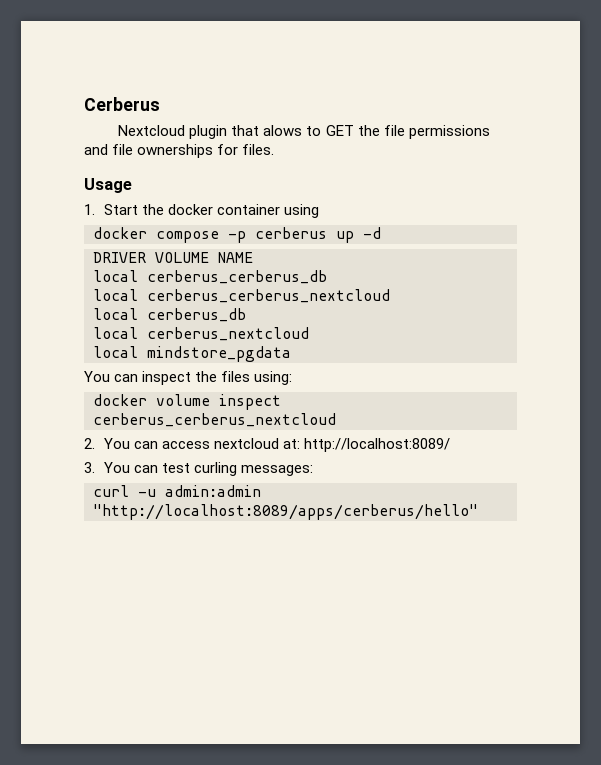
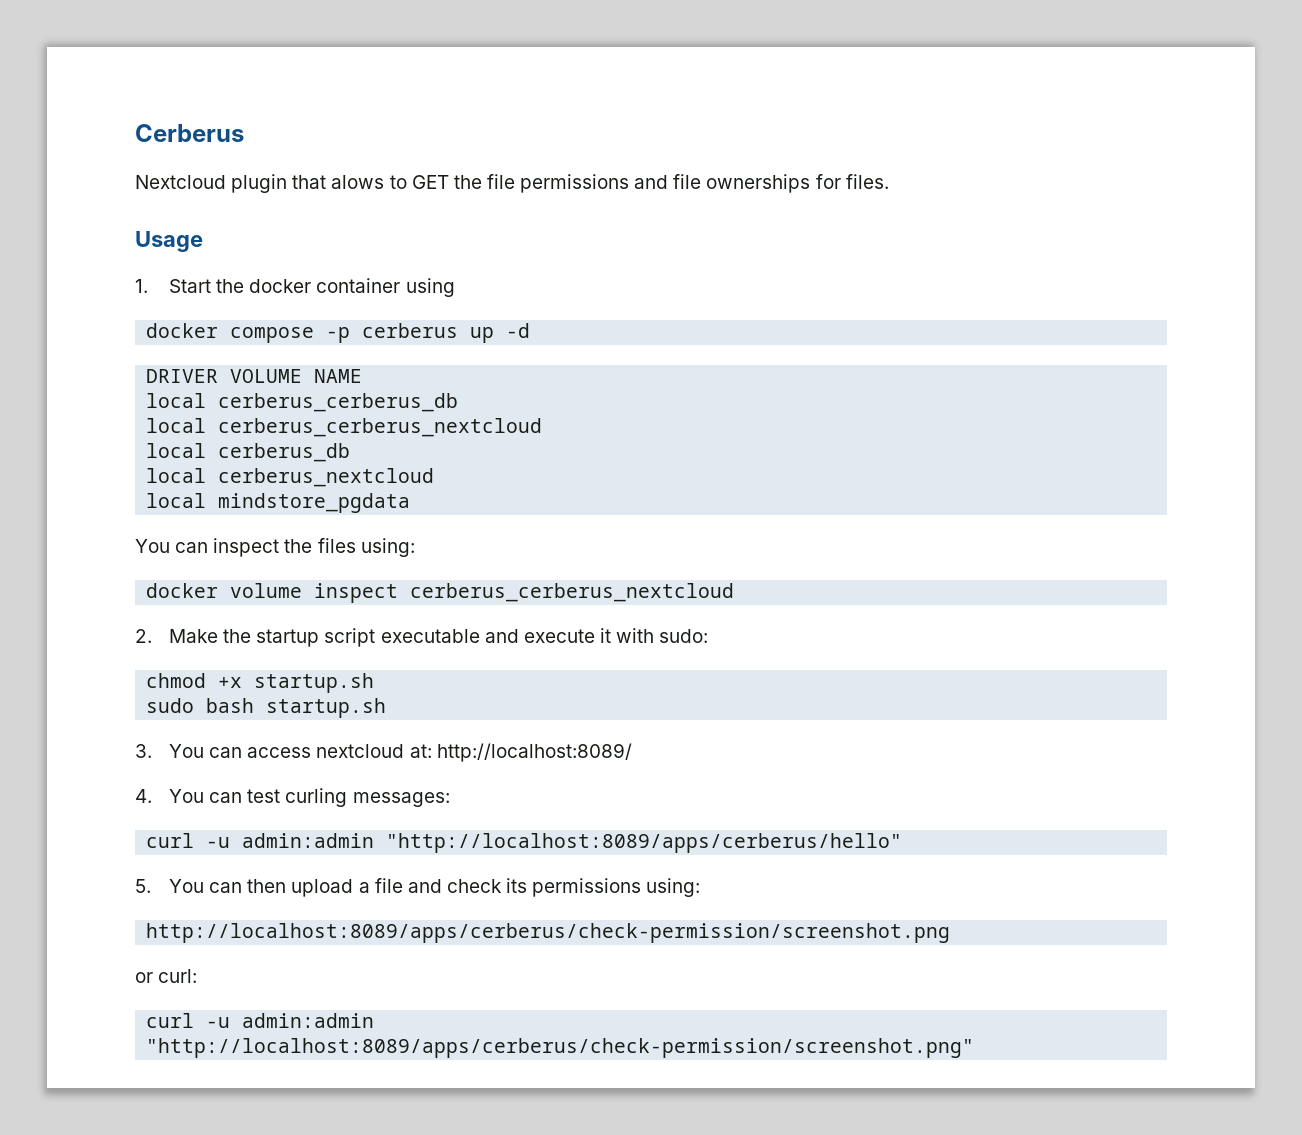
- 2. You can access nextcloud at: http://localhost:8089/
+ 2. Make the startup script executable and execute it with sudo:
+ chmod +x startup.sh
+ sudo bash startup.sh
+ 3. You can access nextcloud at: http://localhost:8089/
- 3. You can test curling messages:
+ 4. You can test curling messages:
+ 5. You can then upload a file and check its permissions using:
+ http://localhost:8089/apps/cerberus/check-permission/screenshot.png
+ or curl:
+ curl -u admin:admin "http://localhost:8089/apps/cerberus/check-permission/screenshot.png"

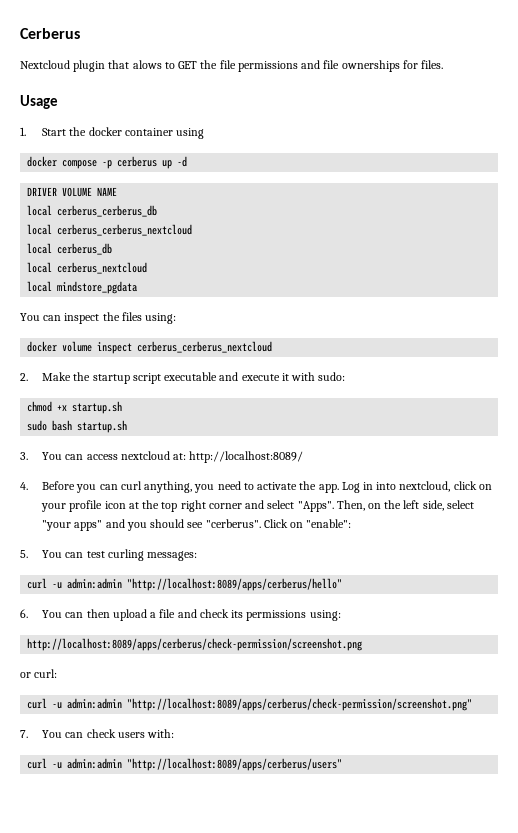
- 4. You can test curling messages:
+ 4. Before you can curl anything, you need to activate the app. Log in into nextcloud, click on your profile icon at the top right corner and select "Apps". Then, on the left side, select "your apps" and you should see "cerberus". Click on "enable":
+ 5. You can test curling messages:
- 5. You can then upload a file and check its permissions using:
+ 6. You can then upload a file and check its permissions using:
+ 7. You can check users with:
+ curl -u admin:admin "http://localhost:8089/apps/cerberus/users"

